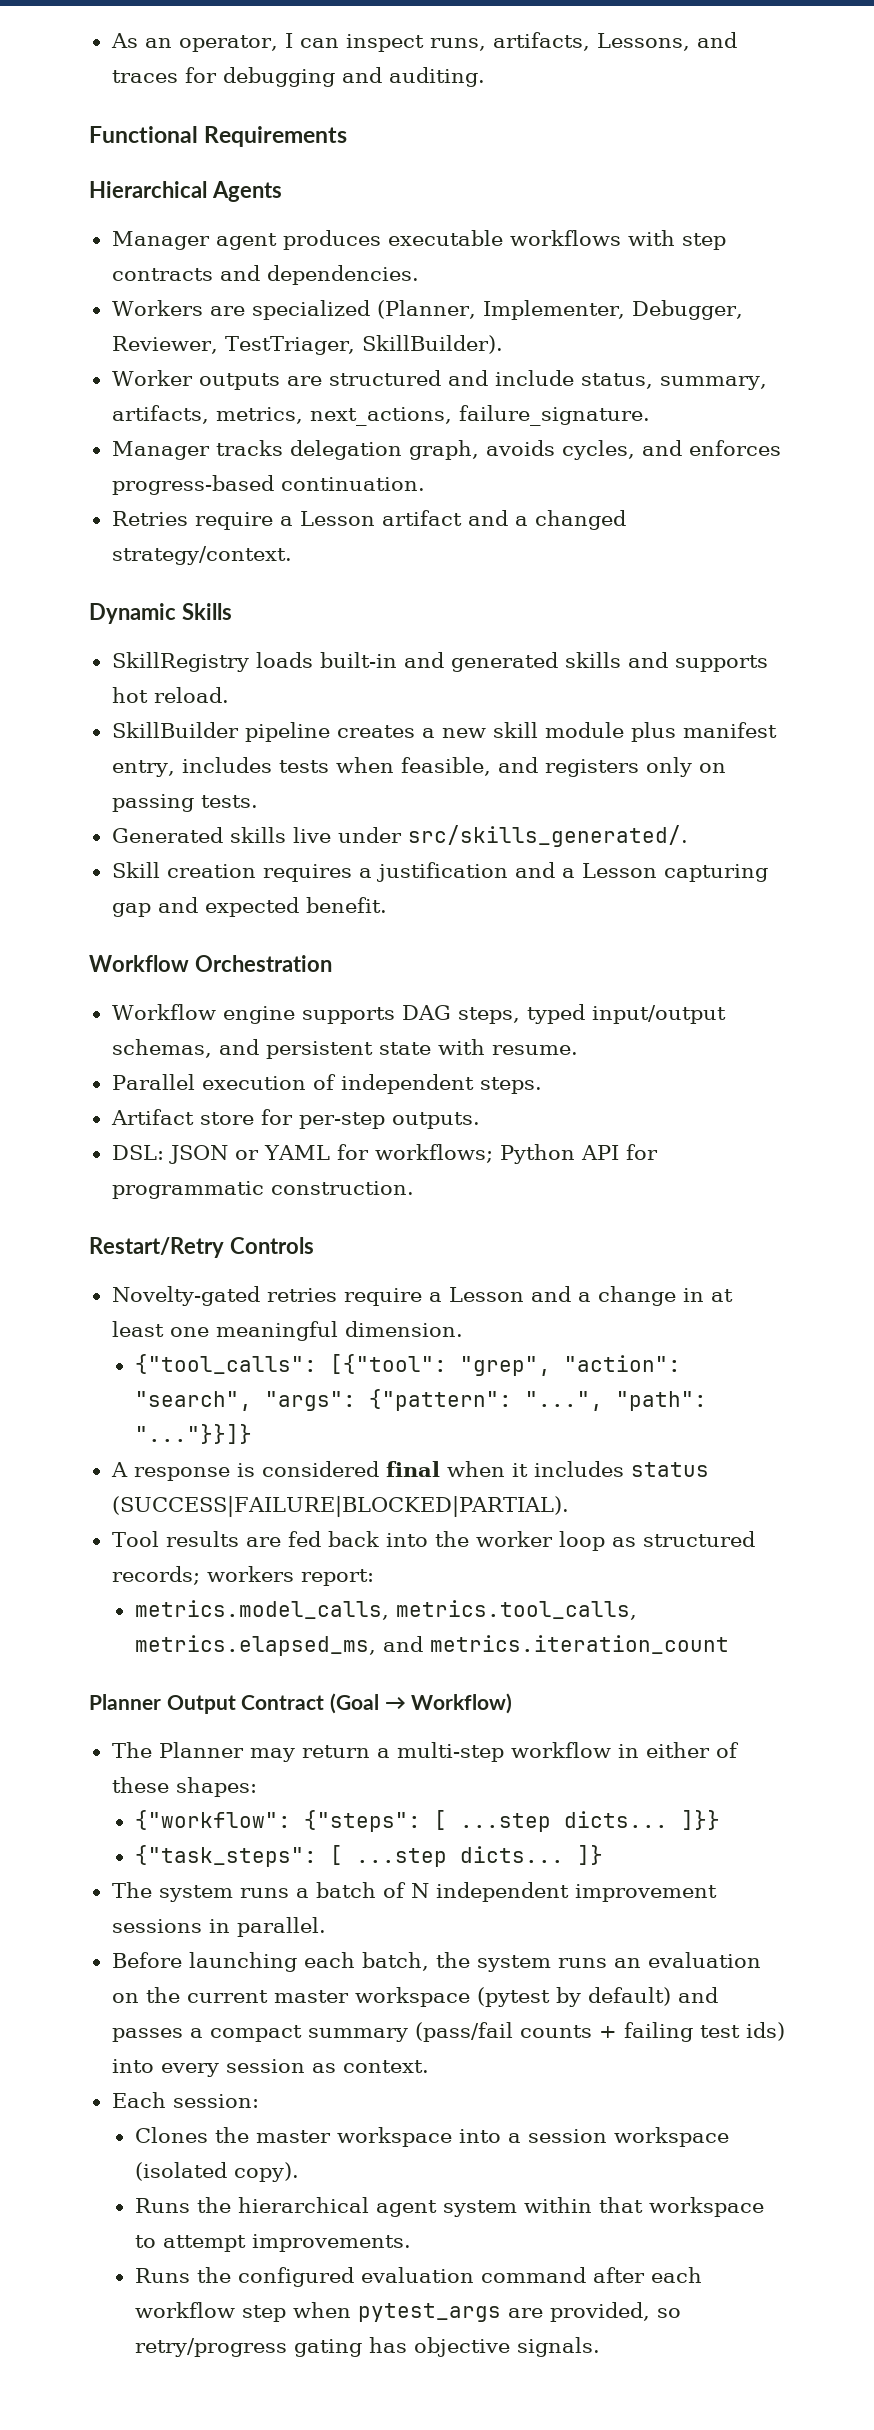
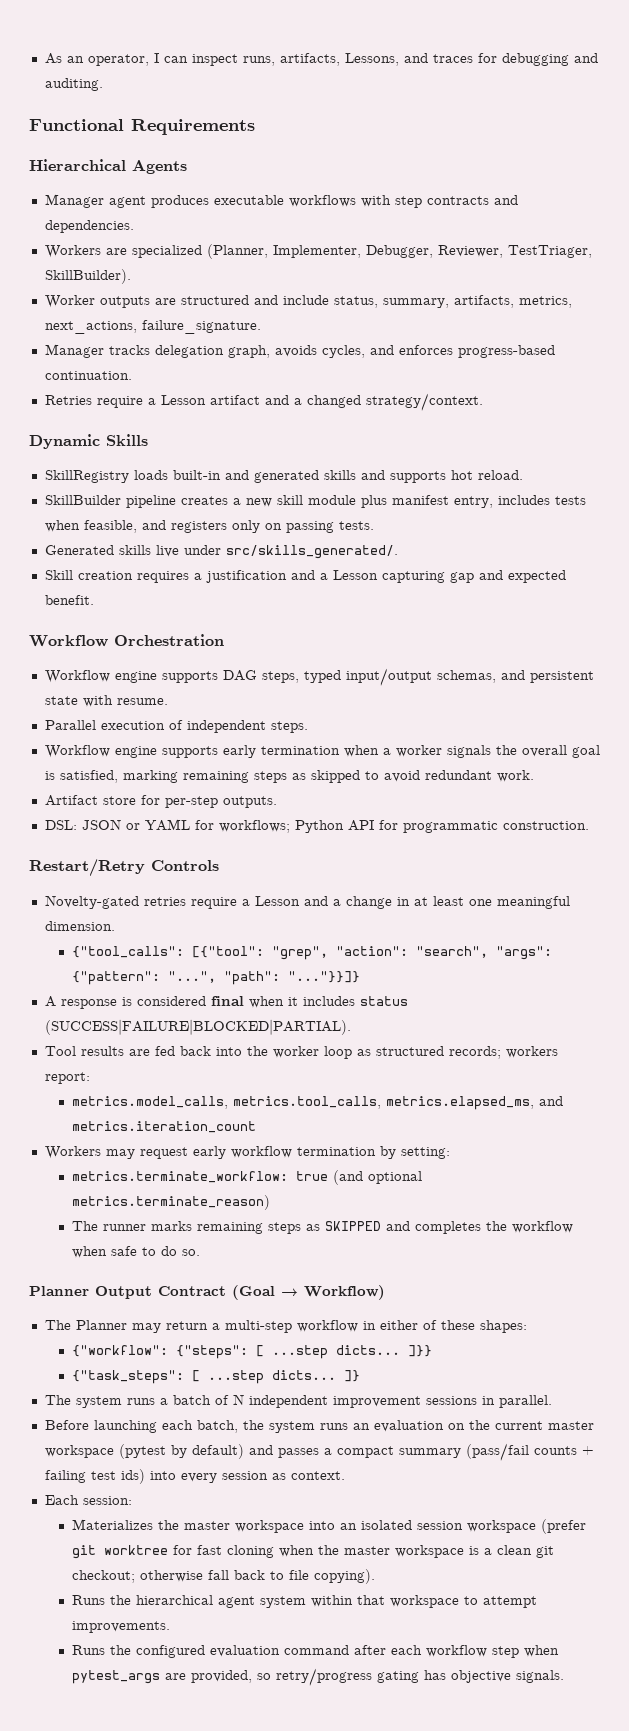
+ Workflow engine supports early termination when a worker signals the overall goal is satisfied, marking remaining steps as skipped to avoid redundant work.
+ Workers may request early workflow termination by setting:
+ metrics.terminate_workflow: true (and optional metrics.terminate_reason)
+ The runner marks remaining steps as SKIPPED and completes the workflow when safe to do so.
- Clones the master workspace into a session workspace (isolated copy).
+ Materializes the master workspace into an isolated session workspace (prefer git worktree for fast cloning when the master workspace is a clean git checkout; otherwise fall back to file copying).

